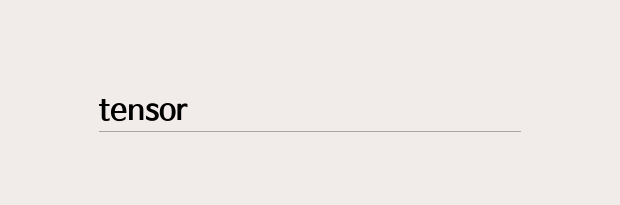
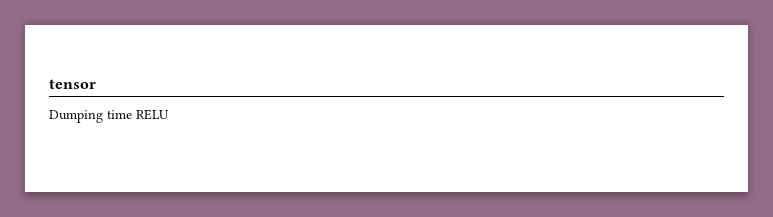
+ Dumping time RELU

